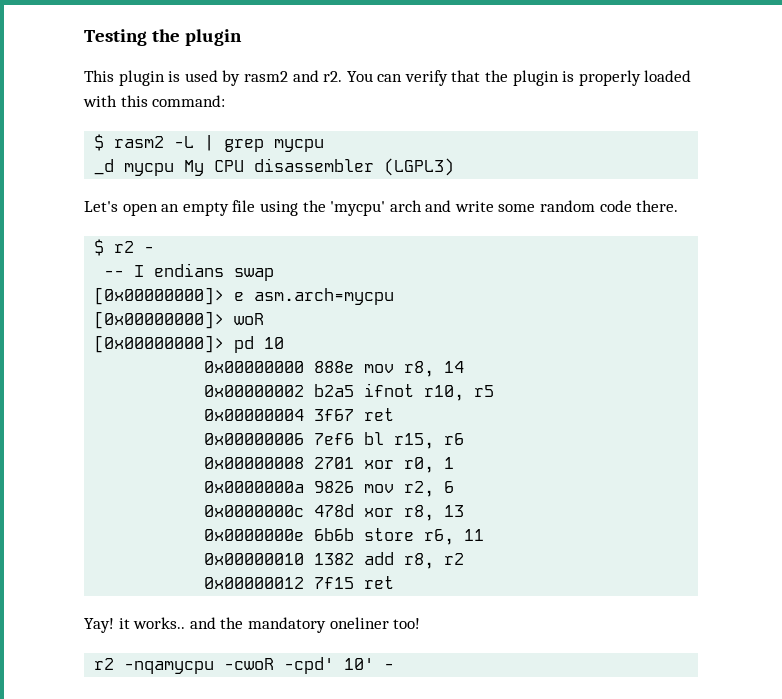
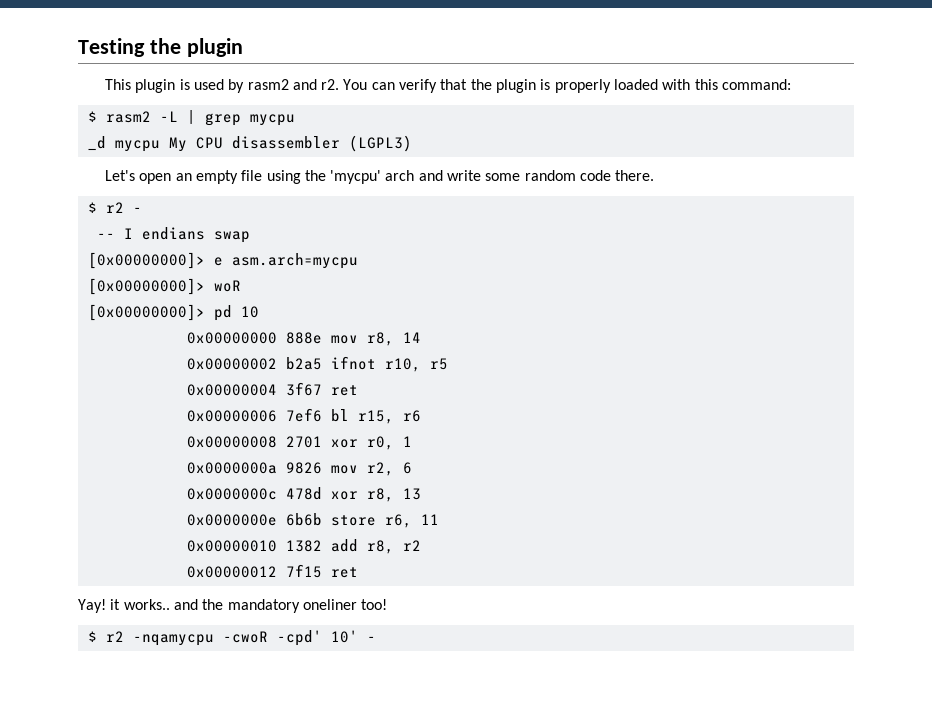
- r2 -nqamycpu -cwoR -cpd' 10' -
+ $ r2 -nqamycpu -cwoR -cpd' 10' -

